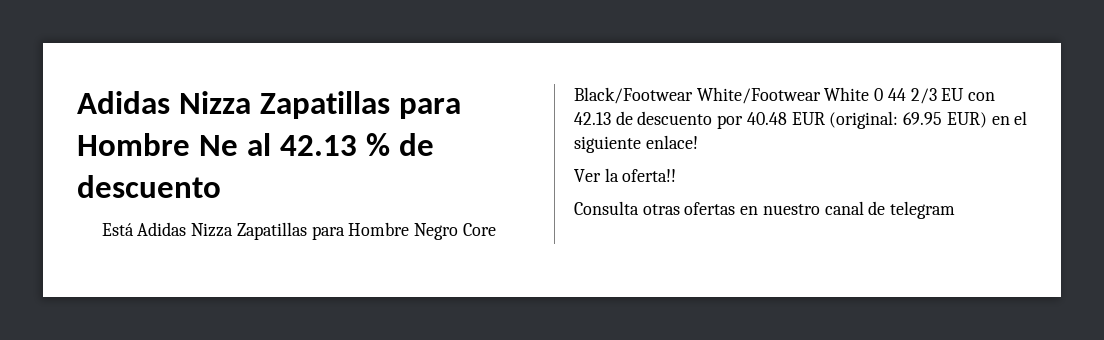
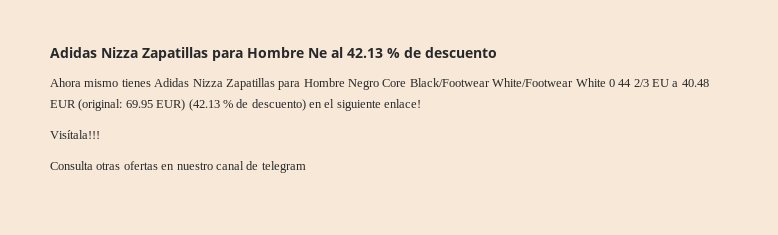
- Está Adidas Nizza Zapatillas para Hombre Negro Core Black/Footwear White/Footwear White 0 44 2/3 EU con 42.13 de descuento por 40.48 EUR (original: 69.95 EUR) en el siguiente enlace!
+ Ahora mismo tienes Adidas Nizza Zapatillas para Hombre Negro Core Black/Footwear White/Footwear White 0 44 2/3 EU a 40.48 EUR (original: 69.95 EUR) (42.13 % de descuento) en el siguiente enlace!
- Ver la oferta!!
+ Visítala!!!

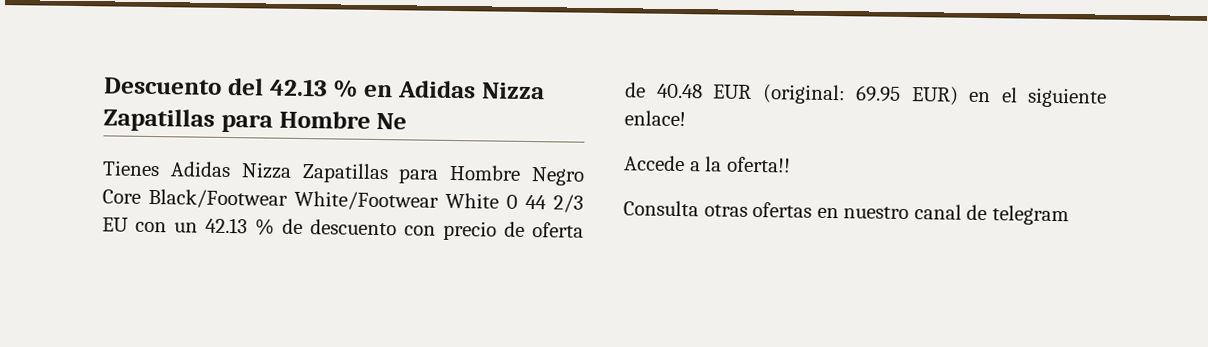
- Adidas Nizza Zapatillas para Hombre Ne al 42.13 % de descuento
- Ahora mismo tienes Adidas Nizza Zapatillas para Hombre Negro Core Black/Footwear White/Footwear White 0 44 2/3 EU a 40.48 EUR (original: 69.95 EUR) (42.13 % de descuento) en el siguiente enlace!
+ Descuento del 42.13 % en Adidas Nizza Zapatillas para Hombre Ne
+ Tienes Adidas Nizza Zapatillas para Hombre Negro Core Black/Footwear White/Footwear White 0 44 2/3 EU con un 42.13 % de descuento con precio de oferta de 40.48 EUR (original: 69.95 EUR) en el siguiente enlace!
- Visítala!!!
+ Accede a la oferta!!

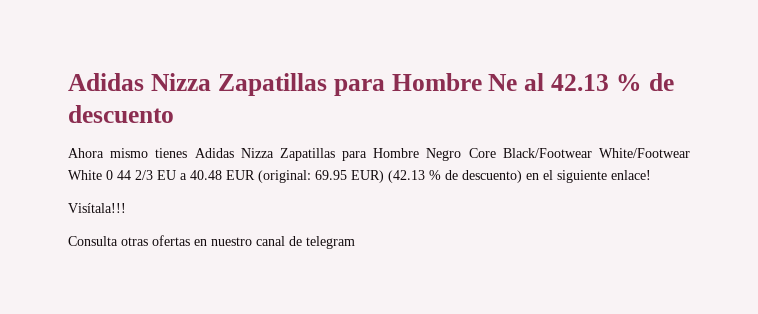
- Descuento del 42.13 % en Adidas Nizza Zapatillas para Hombre Ne
- Tienes Adidas Nizza Zapatillas para Hombre Negro Core Black/Footwear White/Footwear White 0 44 2/3 EU con un 42.13 % de descuento con precio de oferta de 40.48 EUR (original: 69.95 EUR) en el siguiente enlace!
+ Adidas Nizza Zapatillas para Hombre Ne al 42.13 % de descuento
+ Ahora mismo tienes Adidas Nizza Zapatillas para Hombre Negro Core Black/Footwear White/Footwear White 0 44 2/3 EU a 40.48 EUR (original: 69.95 EUR) (42.13 % de descuento) en el siguiente enlace!
- Accede a la oferta!!
+ Visítala!!!

